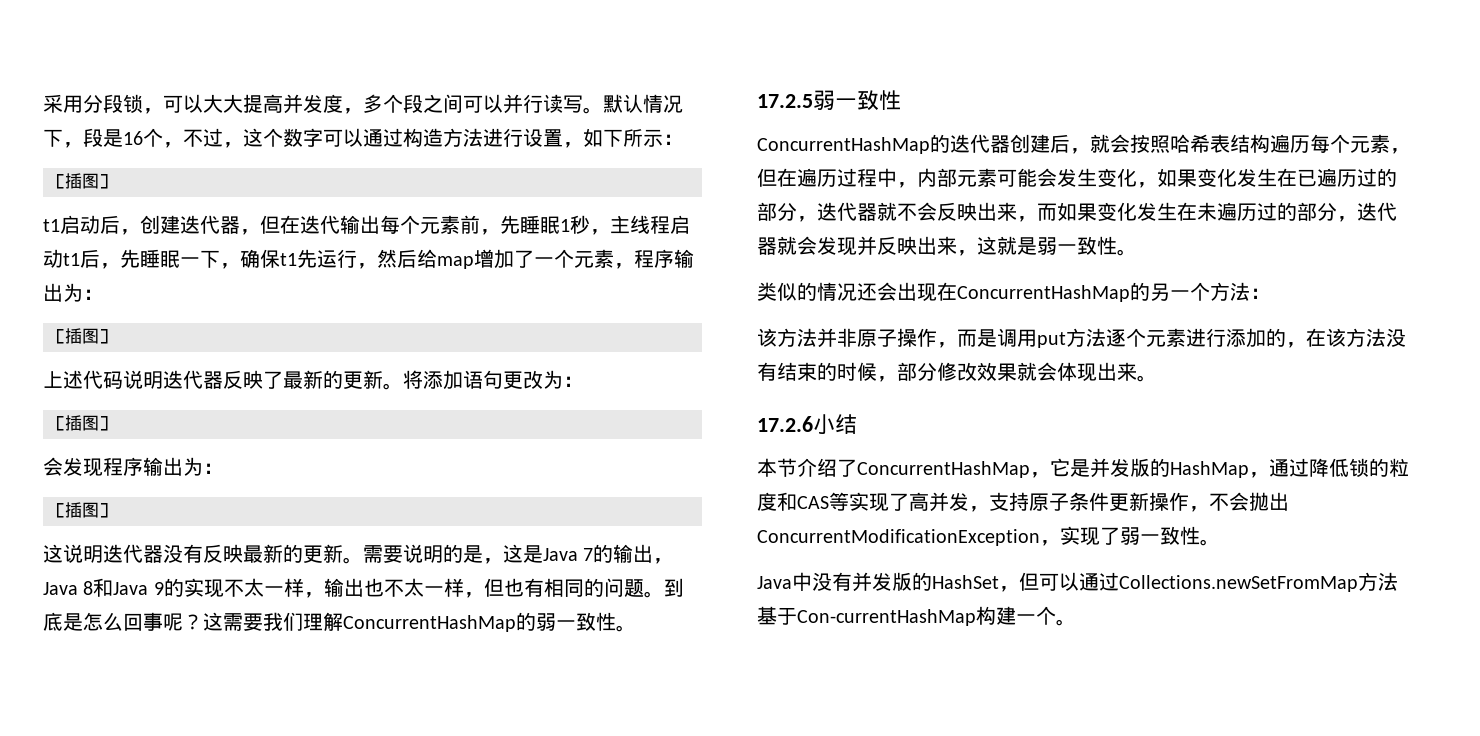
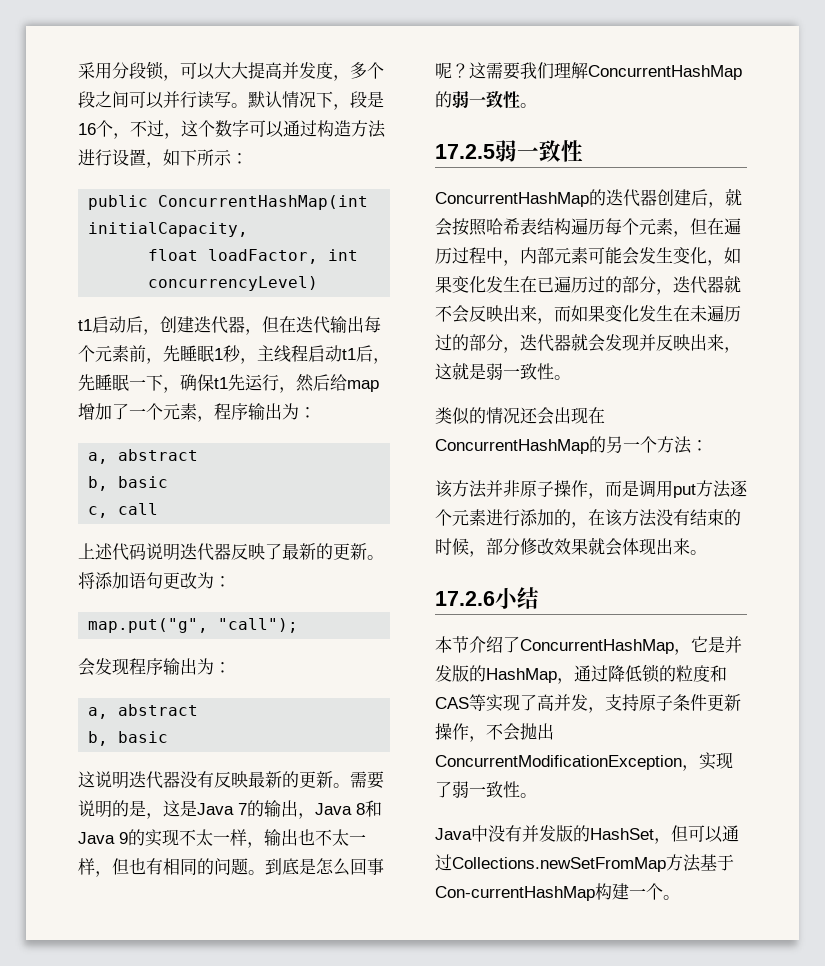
  默认情况下，段是16个，不过，这个数字可以通过构造方法进行设置，如下所示：
- [插图]
+ public ConcurrentHashMap(int initialCapacity,
+ float loadFactor, int concurrencyLevel)
  t1启动后，创建迭代器，但在迭代输出每个元素前，先睡眠1秒，主线程启动t1后，先睡眠一下，确保t1先运行，然后给map增加了一个元素，程序输出为：
- [插图]
+ a, abstract
+ b, basic
+ c, call
  将添加语句更改为：
- [插图]
+ map.put("g", "call");
  会发现程序输出为：
- [插图]
+ a, abstract
+ b, basic

